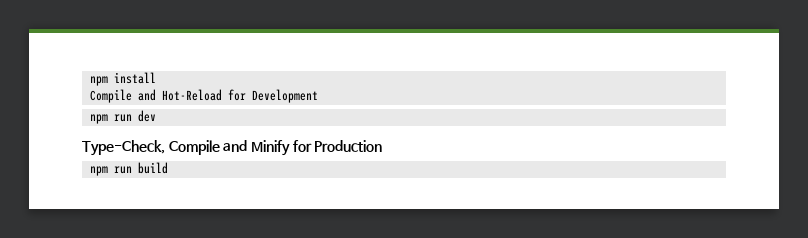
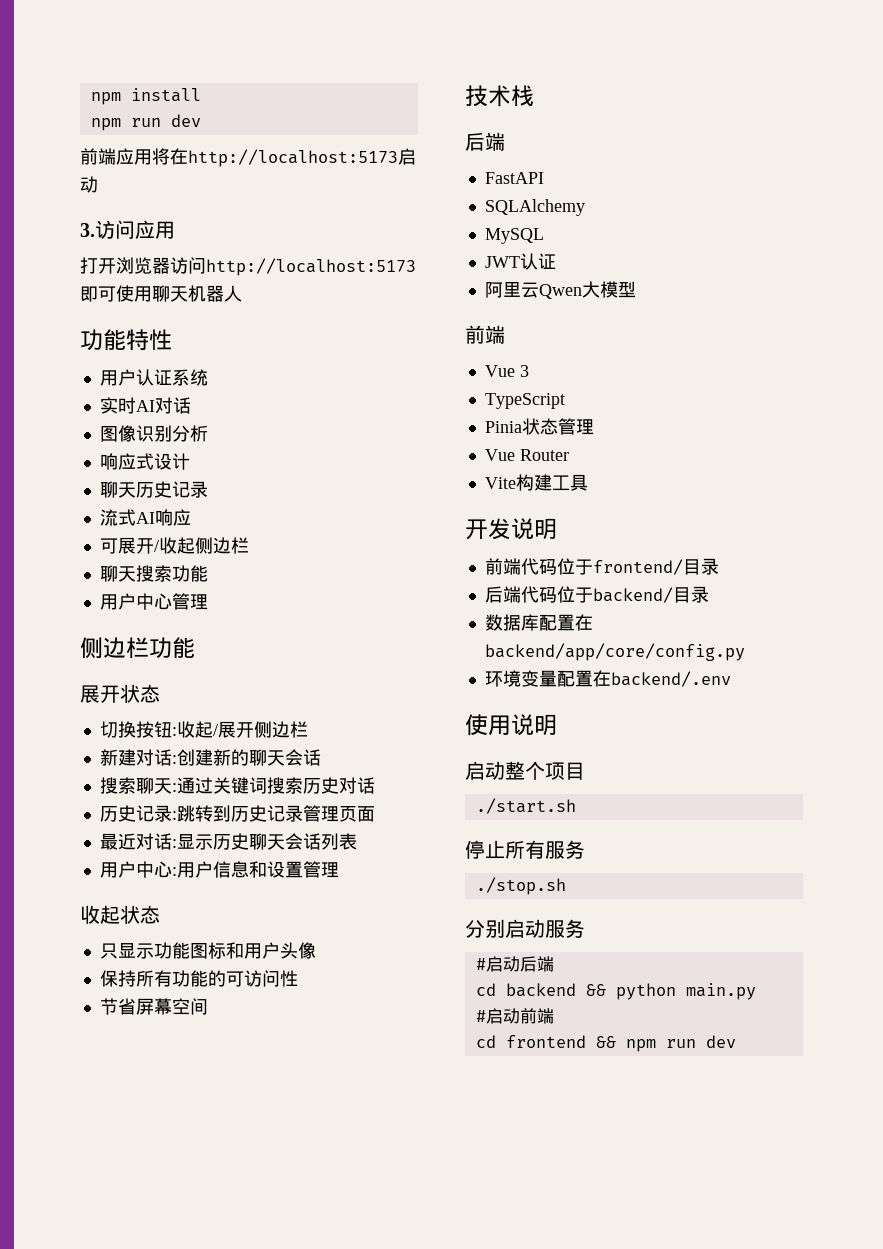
  npm install
- Compile and Hot-Reload for Development
  npm run dev
- Type-Check, Compile and Minify for Production
- npm run build
+ 前端应用将在http://localhost:5173启动
+ 3.访问应用
+ 打开浏览器访问http://localhost:5173即可使用聊天机器人
+ 功能特性
+ 用户认证系统
+ 实时AI对话
+ 图像识别分析
+ 响应式设计
+ 聊天历史记录
+ 流式AI响应
+ 可展开/收起侧边栏
+ 聊天搜索功能
+ 用户中心管理
+ 侧边栏功能
+ 展开状态
+ 切换按钮:收起/展开侧边栏
+ 新建对话:创建新的聊天会话
+ 搜索聊天:通过关键词搜索历史对话
+ 历史记录:跳转到历史记录管理页面
+ 最近对话:显示历史聊天会话列表
+ 用户中心:用户信息和设置管理
+ 收起状态
+ 只显示功能图标和用户头像
+ 保持所有功能的可访问性
+ 节省屏幕空间
+ 技术栈
+ 后端
+ FastAPI
+ SQLAlchemy
+ MySQL
+ JWT认证
+ 阿里云Qwen大模型
+ 前端
+ Vue 3
+ TypeScript
+ Pinia状态管理
+ Vue Router
+ Vite构建工具
+ 开发说明
+ 前端代码位于frontend/目录
+ 后端代码位于backend/目录
+ 数据库配置在backend/app/core/config.py
+ 环境变量配置在backend/.env
+ 使用说明
+ 启动整个项目
+ ./start.sh
+ 停止所有服务
+ ./stop.sh
+ 分别启动服务
+ #启动后端
+ cd backend && python main.py
+ #启动前端
+ cd frontend && npm run dev

